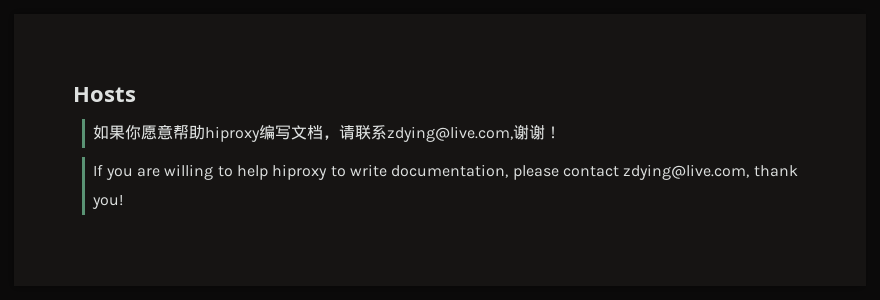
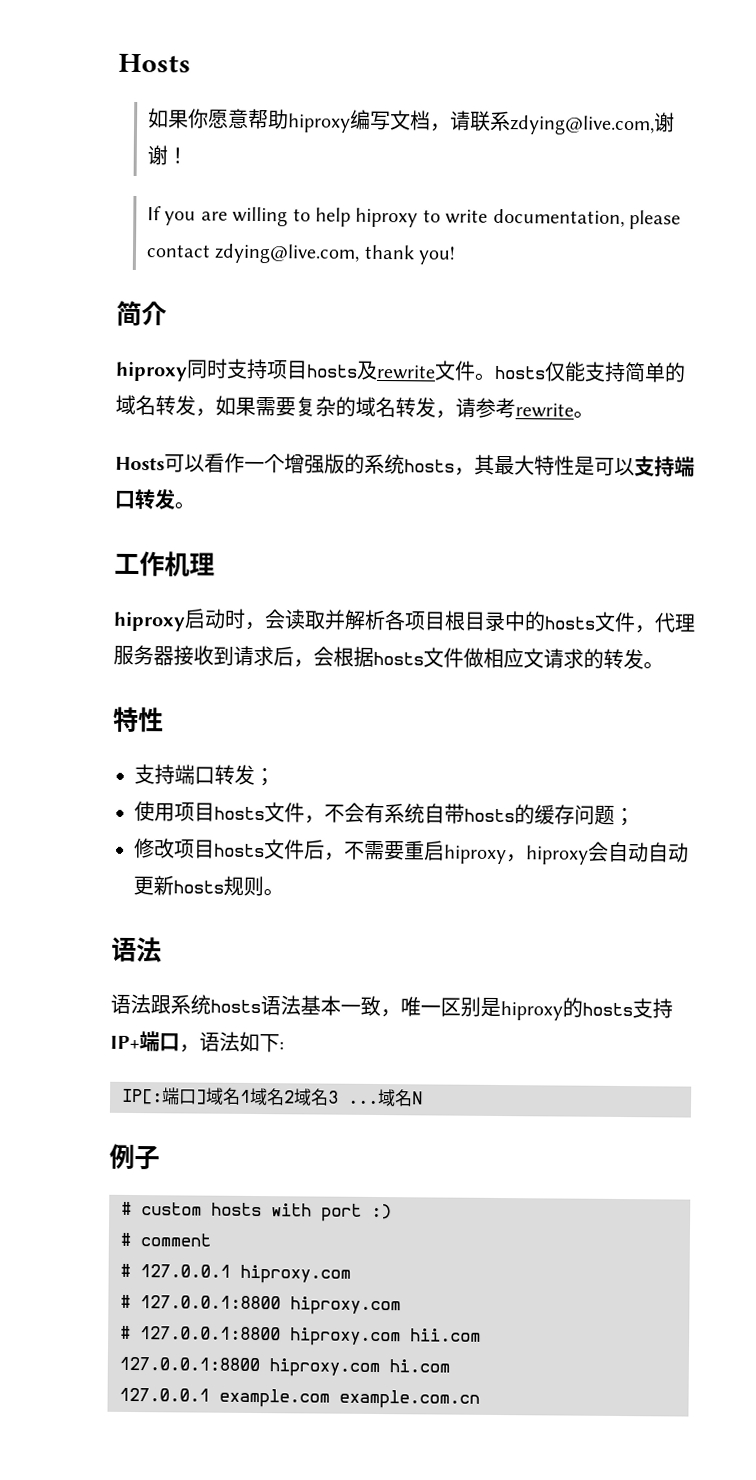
+ 简介
+ hiproxy同时支持项目hosts及rewrite文件。hosts仅能支持简单的域名转发，如果需要复杂的域名转发，请参考rewrite。
+ Hosts可以看作一个增强版的系统hosts，其最大特性是可以支持端口转发。
+ 工作机理
+ hiproxy启动时，会读取并解析各项目根目录中的hosts文件，代理服务器接收到请求后，会根据hosts文件做相应文请求的转发。
+ 特性
+ 支持端口转发；
+ 使用项目hosts文件，不会有系统自带hosts的缓存问题；
+ 修改项目hosts文件后，不需要重启hiproxy，hiproxy会自动自动更新hosts规则。
+ 语法
+ 语法跟系统hosts语法基本一致，唯一区别是hiproxy的hosts支持IP+端口，语法如下:
+ IP[:端口]域名1域名2域名3 ...域名N
+ 例子
+ # custom hosts with port :)
+ # comment
+ # 127.0.0.1 hiproxy.com
+ # 127.0.0.1:8800 hiproxy.com
+ # 127.0.0.1:8800 hiproxy.com hii.com
+ 127.0.0.1:8800 hiproxy.com hi.com
+ 127.0.0.1 example.com example.com.cn

